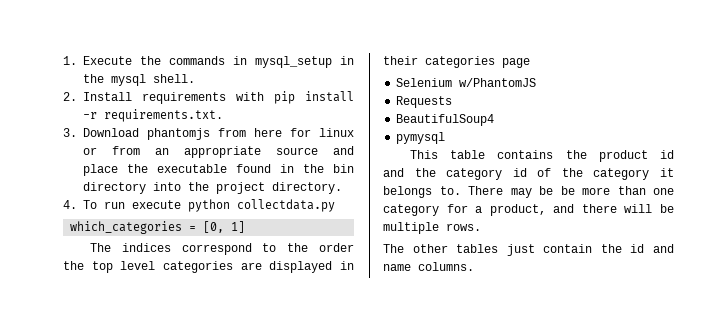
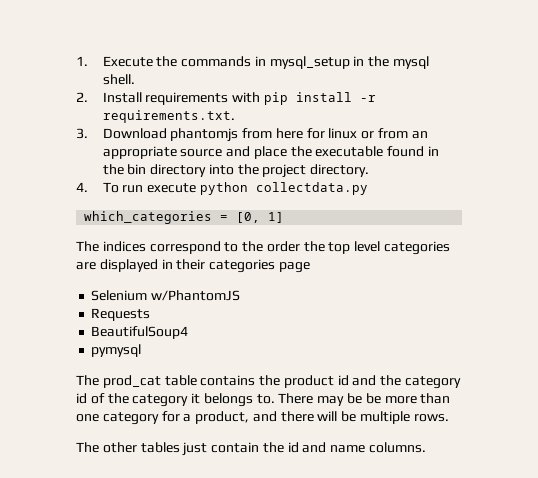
- This table contains the product id and the category id of the category it belongs to.
+ The prod_cat table contains the product id and the category id of the category it belongs to.

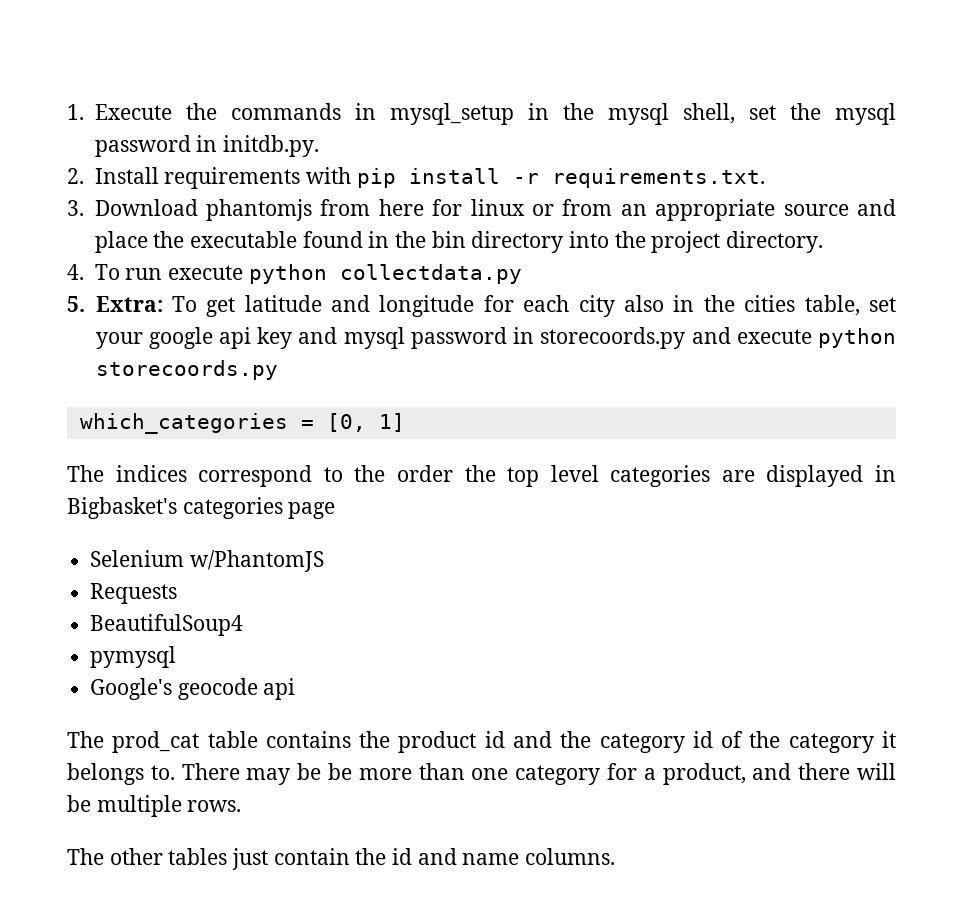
- 1. Execute the commands in mysql_setup in the mysql shell.
+ 1. Execute the commands in mysql_setup in the mysql shell, set the mysql password in initdb.py.
+ 5. Extra: To get latitude and longitude for each city also in the cities table, set your google api key and mysql password in storecoords.py and execute python storecoords.py
- The indices correspond to the order the top level categories are displayed in their categories page
+ The indices correspond to the order the top level categories are displayed in Bigbasket's categories page
+ Google's geocode api

